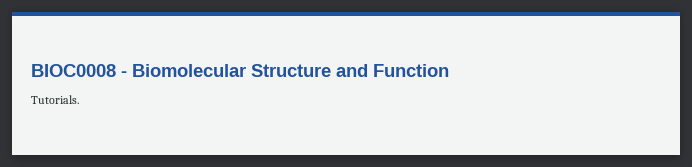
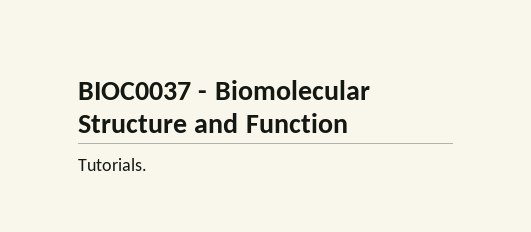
- BIOC0008 - Biomolecular Structure and Function
+ BIOC0037 - Biomolecular Structure and Function

